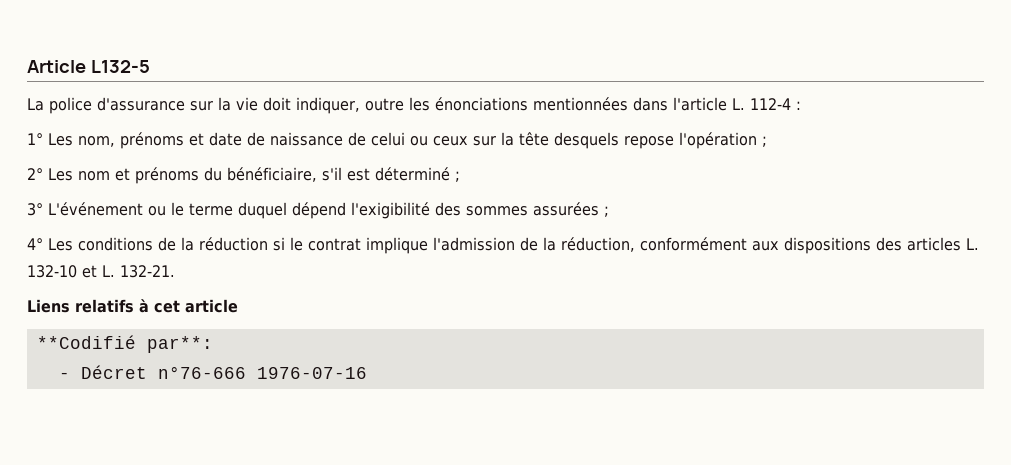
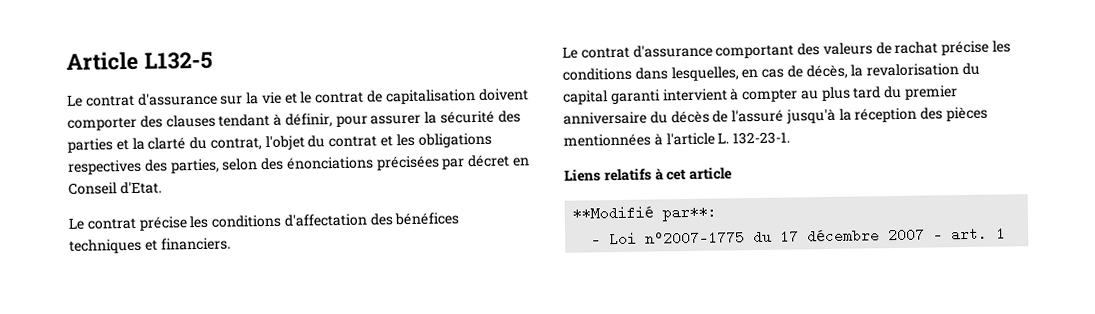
- La police d'assurance sur la vie doit indiquer, outre les énonciations mentionnées dans l'article L. 112-4 :
- 1° Les nom, prénoms et date de naissance de celui ou ceux sur la tête desquels repose l'opération ;
- 2° Les nom et prénoms du bénéficiaire, s'il est déterminé ;
- 3° L'événement ou le terme duquel dépend l'exigibilité des sommes assurées ;
- 4° Les conditions de la réduction si le contrat implique l'admission de la réduction, conformément aux dispositions des articles L. 132-10 et L. 132-21.
+ Le contrat d'assurance sur la vie et le contrat de capitalisation doivent comporter des clauses tendant à définir, pour assurer la sécurité des parties et la clarté du contrat, l'objet du contrat et les obligations respectives des parties, selon des énonciations précisées par décret en Conseil d'Etat.
+ Le contrat précise les conditions d'affectation des bénéfices techniques et financiers.
+ Le contrat d'assurance comportant des valeurs de rachat précise les conditions dans lesquelles, en cas de décès, la revalorisation du capital garanti intervient à compter au plus tard du premier anniversaire du décès de l'assuré jusqu'à la réception des pièces mentionnées à l'article L. 132-23-1.
- **Codifié par**:
+ **Modifié par**:
- - Décret n°76-666 1976-07-16
+ - Loi n°2007-1775 du 17 décembre 2007 - art. 1

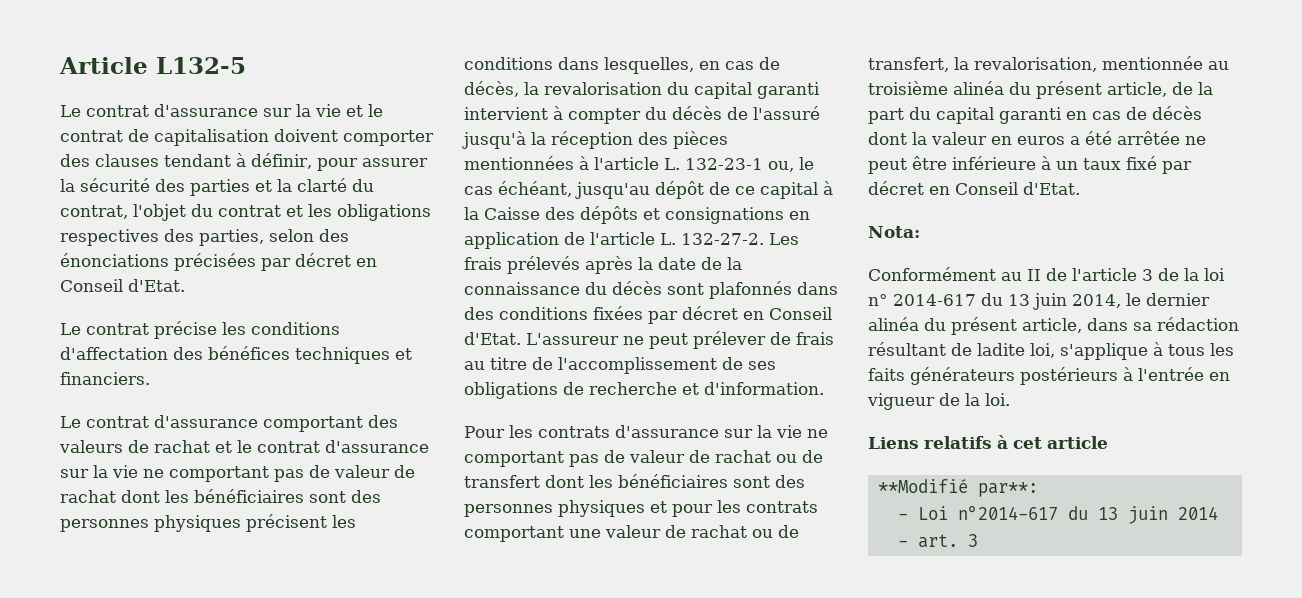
- Le contrat d'assurance comportant des valeurs de rachat précise les conditions dans lesquelles, en cas de décès, la revalorisation du capital garanti intervient à compter au plus tard du premier anniversaire du décès de l'assuré jusqu'à la réception des pièces mentionnées à l'article L. 132-23-1.
+ Le contrat d'assurance comportant des valeurs de rachat et le contrat d'assurance sur la vie ne comportant pas de valeur de rachat dont les bénéficiaires sont des personnes physiques précisent les conditions dans lesquelles, en cas de décès, la revalorisation du capital garanti intervient à compter du décès de l'assuré jusqu'à la réception des pièces mentionnées à l'article L. 132-23-1 ou, le cas échéant, jusqu'au dépôt de ce capital à la Caisse des dépôts et consignations en application de l'article L. 132-27-2. Les frais prélevés après la date de la connaissance du décès sont plafonnés dans des conditions fixées par décret en Conseil d'Etat. L'assureur ne peut prélever de frais au titre de l'accomplissement de ses obligations de recherche et d'information.
+ Pour les contrats d'assurance sur la vie ne comportant pas de valeur de rachat ou de transfert dont les bénéficiaires sont des personnes physiques et pour les contrats comportant une valeur de rachat ou de transfert, la revalorisation, mentionnée au troisième alinéa du présent article, de la part du capital garanti en cas de décès dont la valeur en euros a été arrêtée ne peut être inférieure à un taux fixé par décret en Conseil d'Etat.
+ Nota:
+ Conformément au II de l'article 3 de la loi n° 2014-617 du 13 juin 2014, le dernier alinéa du présent article, dans sa rédaction résultant de ladite loi, s'applique à tous les faits générateurs postérieurs à l'entrée en vigueur de la loi.
- - Loi n°2007-1775 du 17 décembre 2007 - art. 1
+ - Loi n°2014-617 du 13 juin 2014 - art. 3

